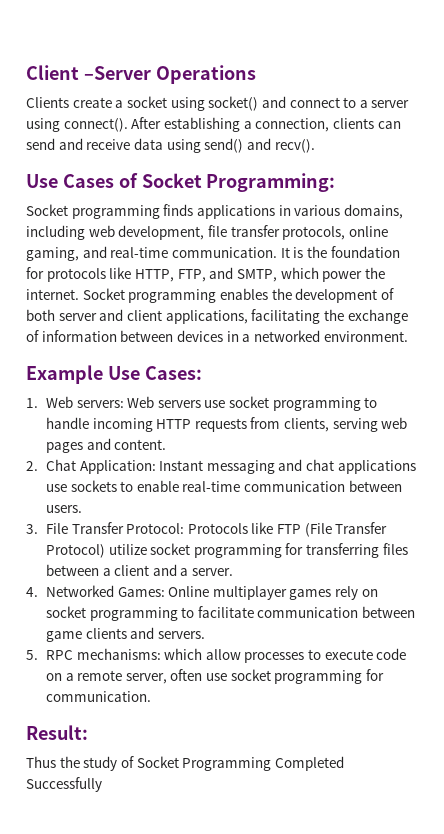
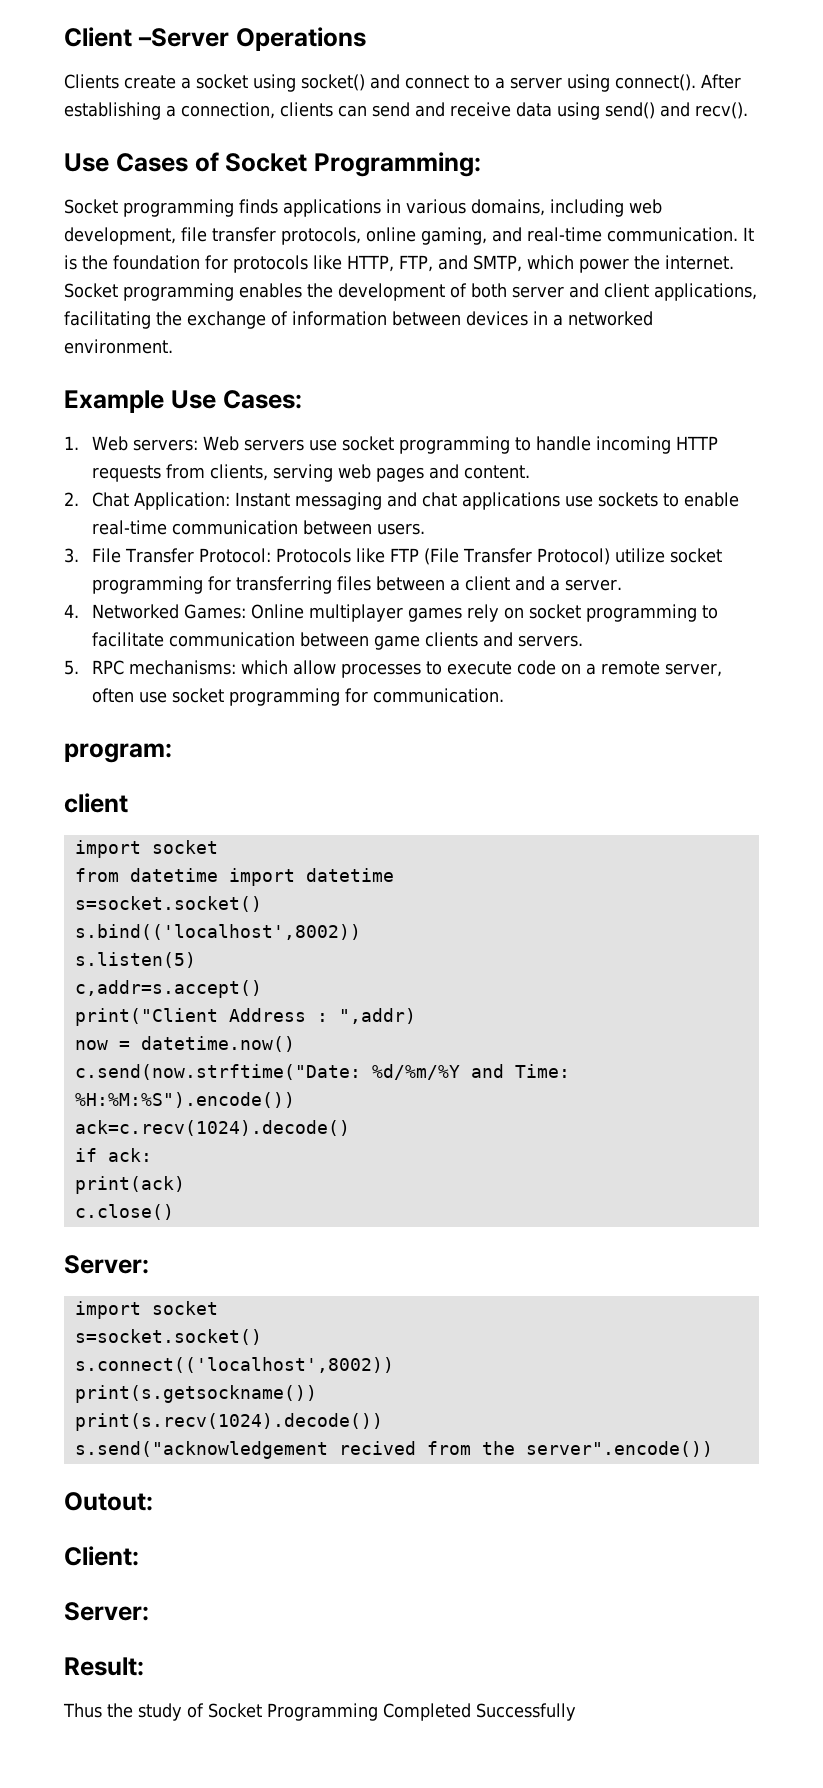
+ program:
+ client
+ import socket
+ from datetime import datetime
+ s=socket.socket()
+ s.bind(('localhost',8002))
+ s.listen(5)
+ c,addr=s.accept()
+ print("Client Address : ",addr)
+ now = datetime.now()
+ c.send(now.strftime("Date: %d/%m/%Y and Time: %H:%M:%S").encode())
+ ack=c.recv(1024).decode()
+ if ack:
+ print(ack)
+ c.close()
+ Server:
+ import socket
+ s=socket.socket()
+ s.connect(('localhost',8002))
+ print(s.getsockname())
+ print(s.recv(1024).decode())
+ s.send("acknowledgement recived from the server".encode())
+ Outout:
+ Client:
+ Server:

